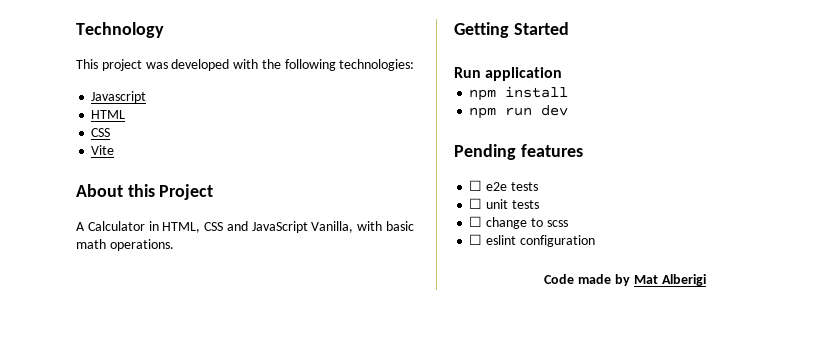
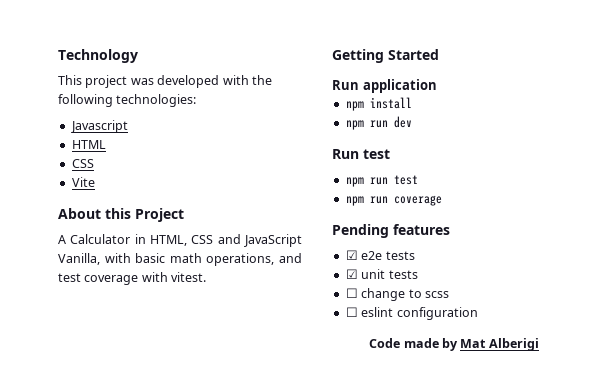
- A Calculator in HTML, CSS and JavaScript Vanilla, with basic math operations.
+ A Calculator in HTML, CSS and JavaScript Vanilla, with basic math operations, and test coverage with vitest.
+ Run test
+ npm run test
+ npm run coverage
- ☐ e2e tests
+ ☑ e2e tests
- ☐ unit tests
+ ☑ unit tests

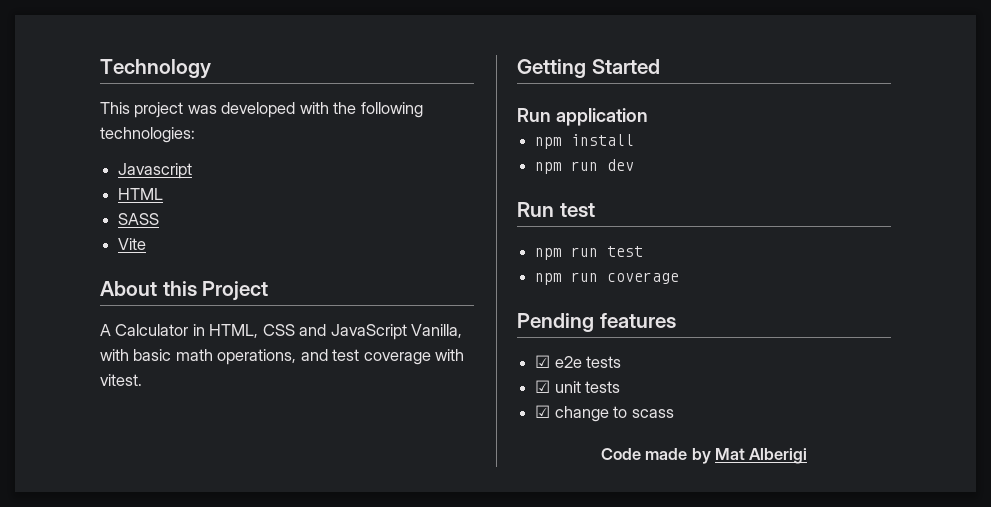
  HTML
- CSS
+ SASS
- ☐ change to scss
- ☐ eslint configuration
+ ☑ change to scass

